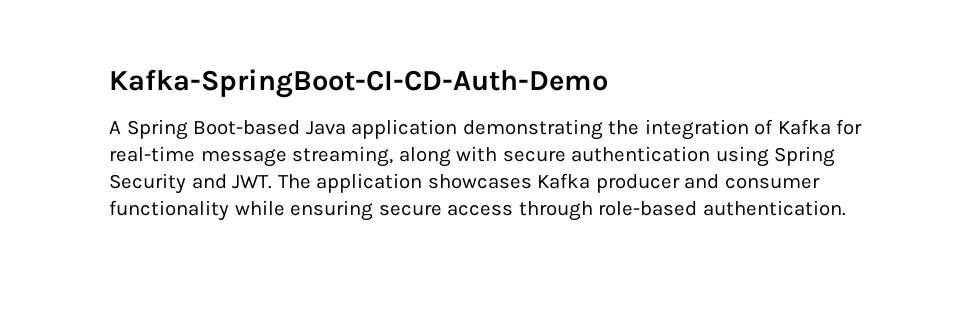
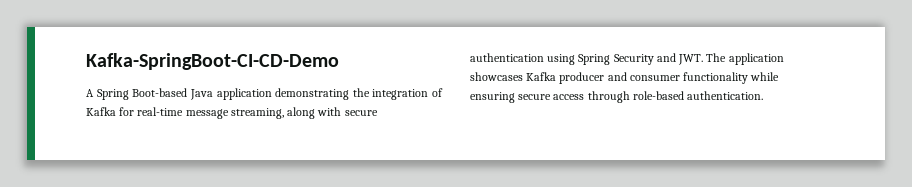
- Kafka-SpringBoot-CI-CD-Auth-Demo
+ Kafka-SpringBoot-CI-CD-Demo

